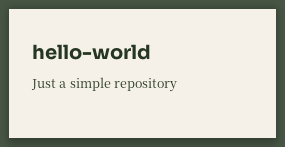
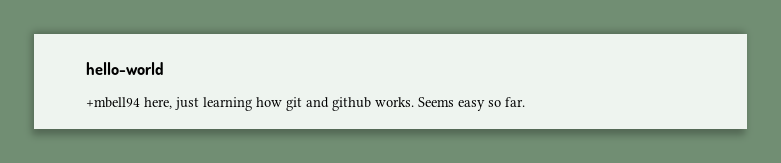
- Just a simple repository
+ +mbell94 here, just learning how git and github works. Seems easy so far.

